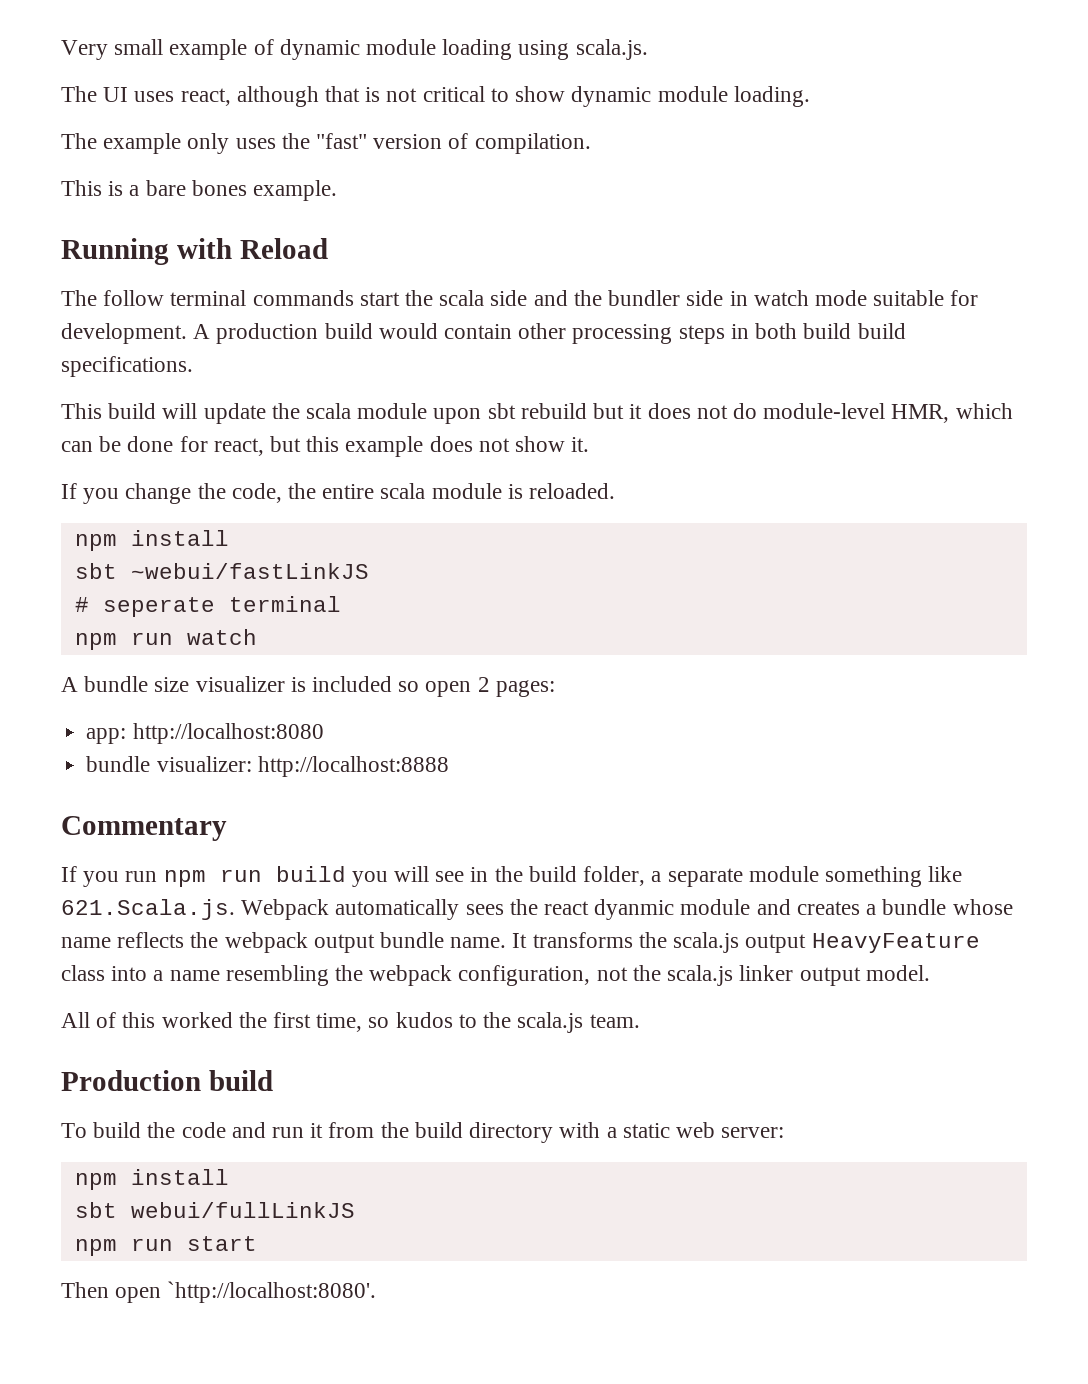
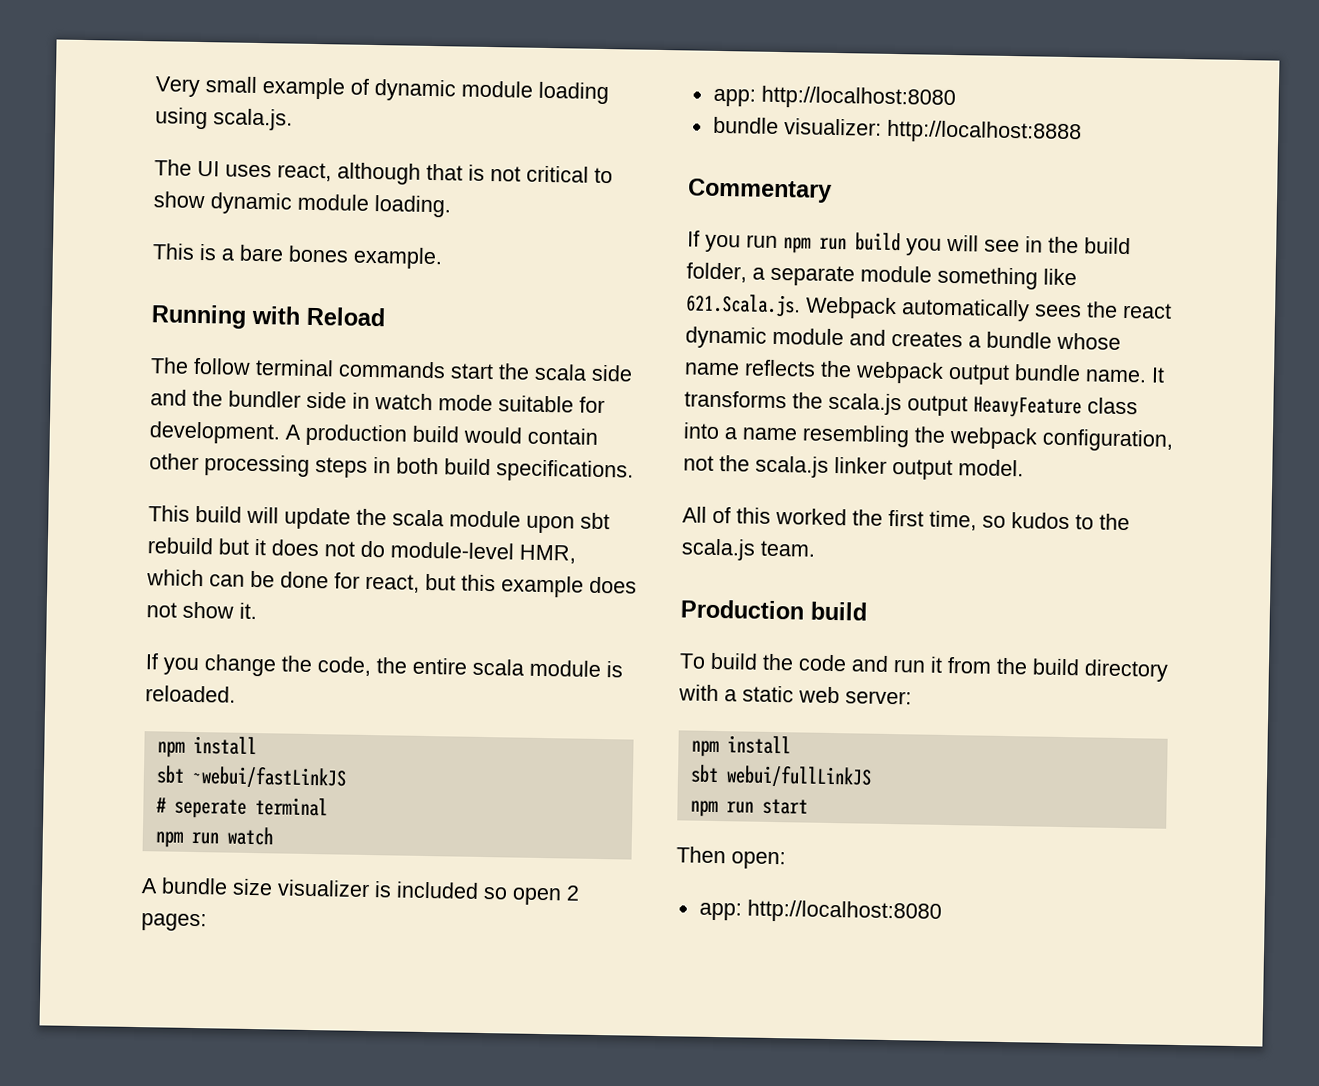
- The example only uses the "fast" version of compilation.
- A production build would contain other processing steps in both build build specifications.
+ A production build would contain other processing steps in both build specifications.
- If you run npm run build you will see in the build folder, a separate module something like 621.Scala.js. Webpack automatically sees the react dyanmic module and creates a bundle whose name reflects the webpack output bundle name.
+ If you run npm run build you will see in the build folder, a separate module something like 621.Scala.js. Webpack automatically sees the react dynamic module and creates a bundle whose name reflects the webpack output bundle name.
- Then open `http://localhost:8080'.
+ Then open:
+ app: http://localhost:8080

